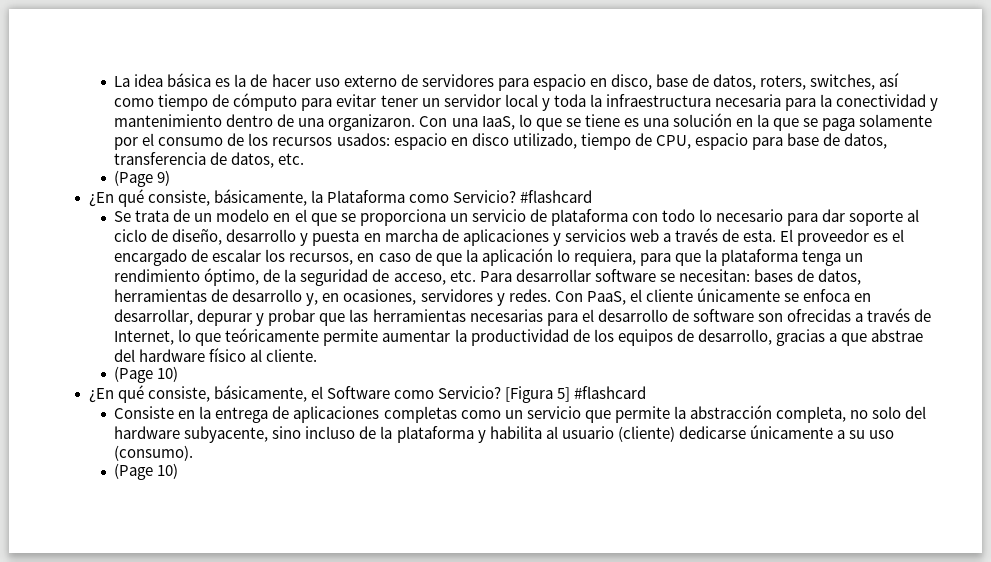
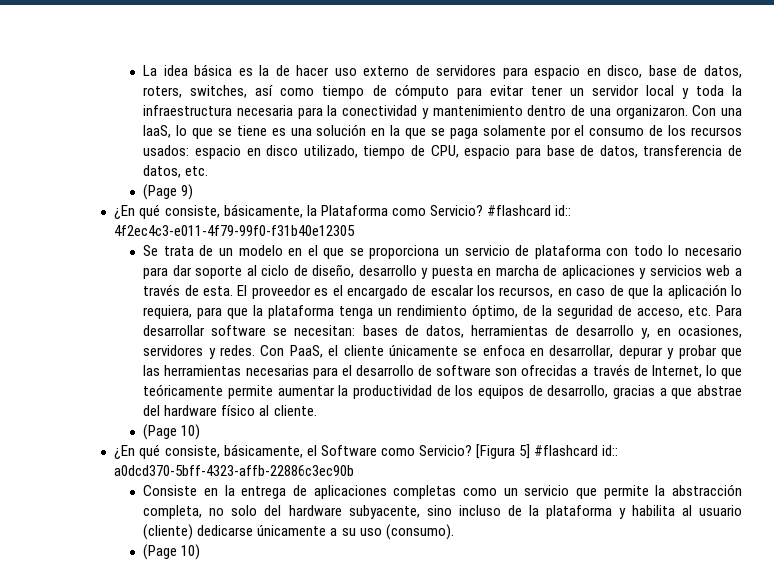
- ¿En qué consiste, básicamente, la Plataforma como Servicio? #flashcard
+ ¿En qué consiste, básicamente, la Plataforma como Servicio? #flashcard id:: 4f2ec4c3-e011-4f79-99f0-f31b40e12305
- [Figura 5] #flashcard
+ [Figura 5] #flashcard id:: a0dcd370-5bff-4323-affb-22886c3ec90b

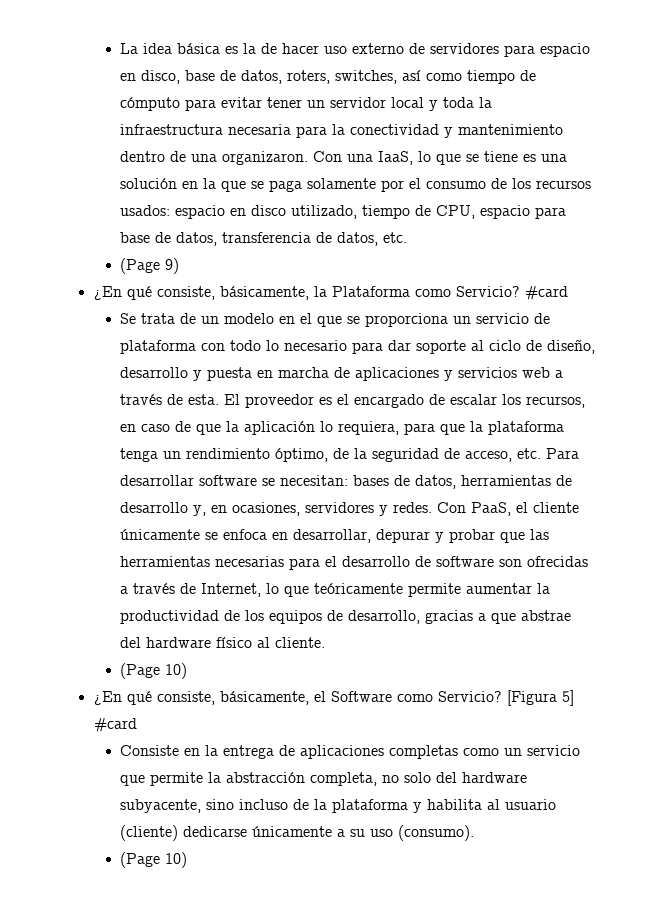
- ¿En qué consiste, básicamente, la Plataforma como Servicio? #flashcard id:: 4f2ec4c3-e011-4f79-99f0-f31b40e12305
+ ¿En qué consiste, básicamente, la Plataforma como Servicio? #card
- [Figura 5] #flashcard id:: a0dcd370-5bff-4323-affb-22886c3ec90b
+ [Figura 5] #card

